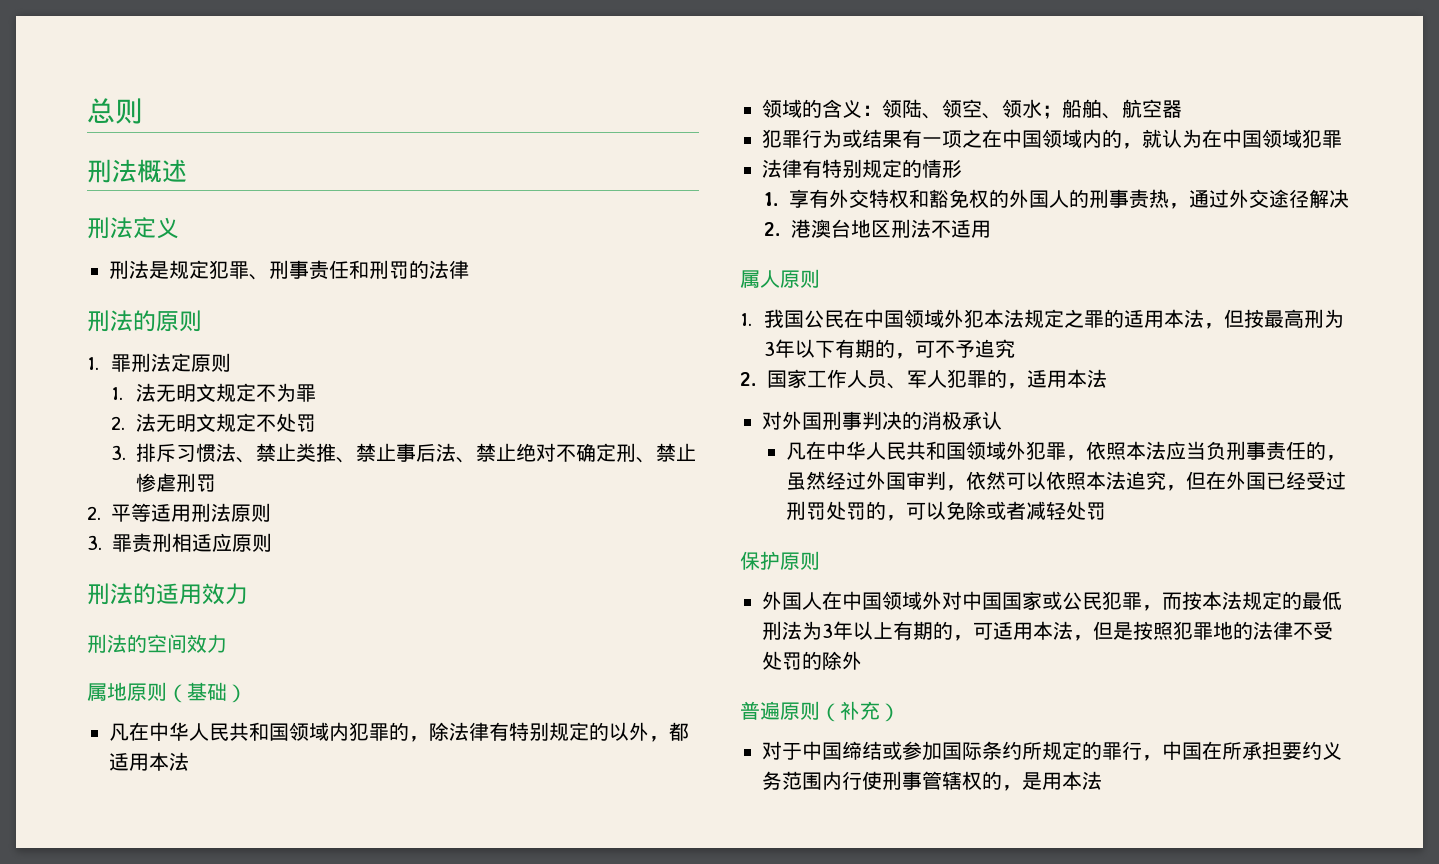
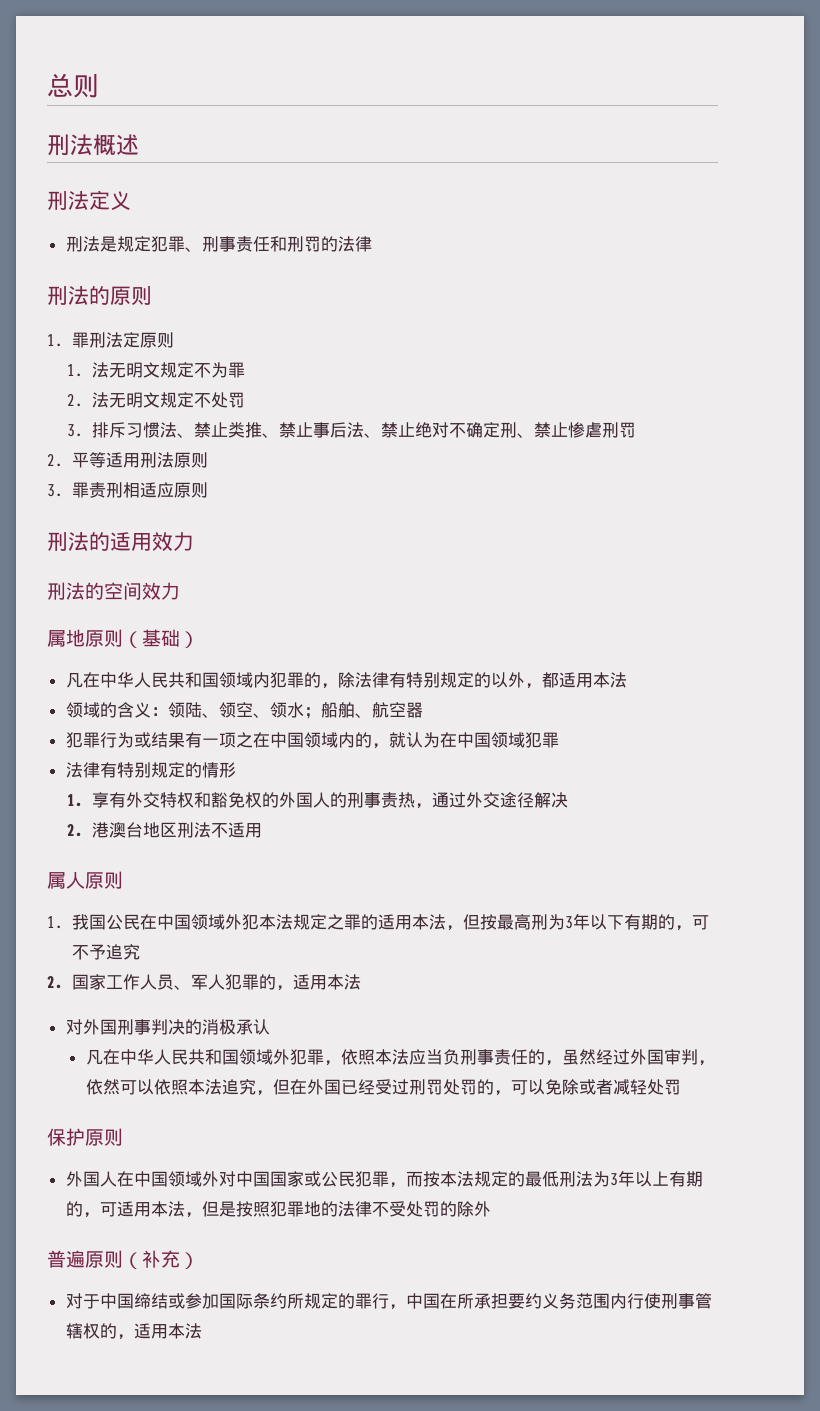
- 对于中国缔结或参加国际条约所规定的罪行，中国在所承担要约义务范围内行使刑事管辖权的，是用本法
+ 对于中国缔结或参加国际条约所规定的罪行，中国在所承担要约义务范围内行使刑事管辖权的，适用本法

